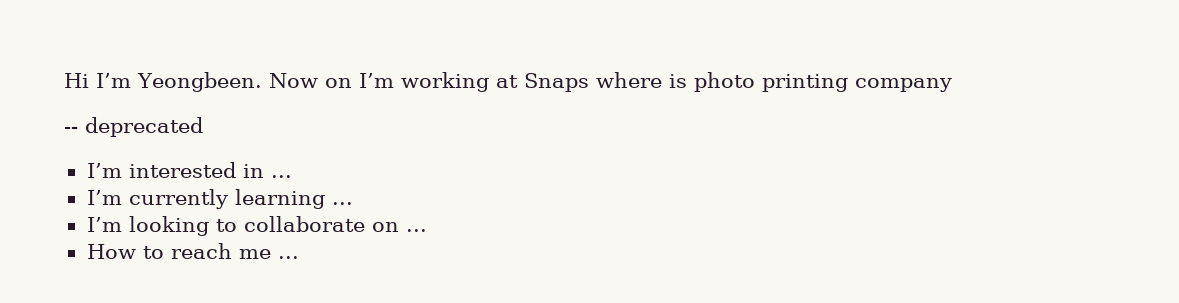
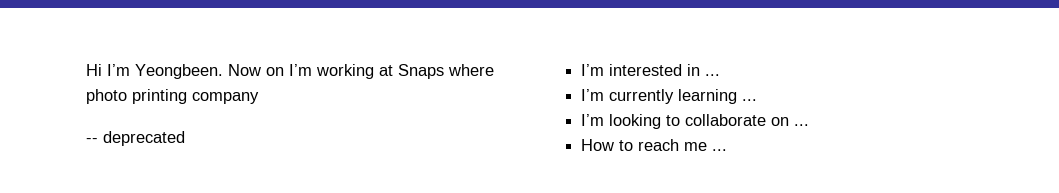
- Now on I’m working at Snaps where is photo printing company
+ Now on I’m working at Snaps where photo printing company

